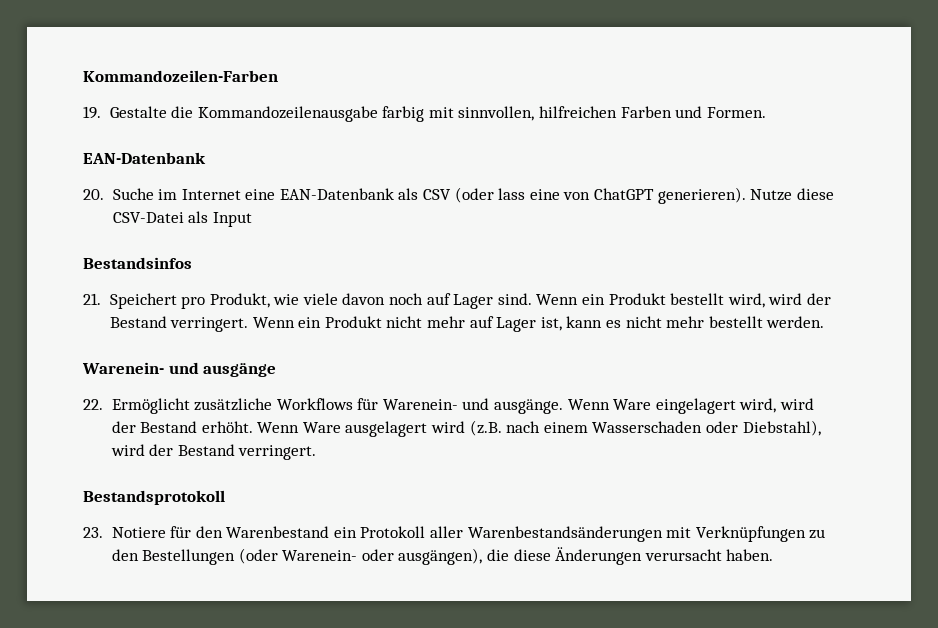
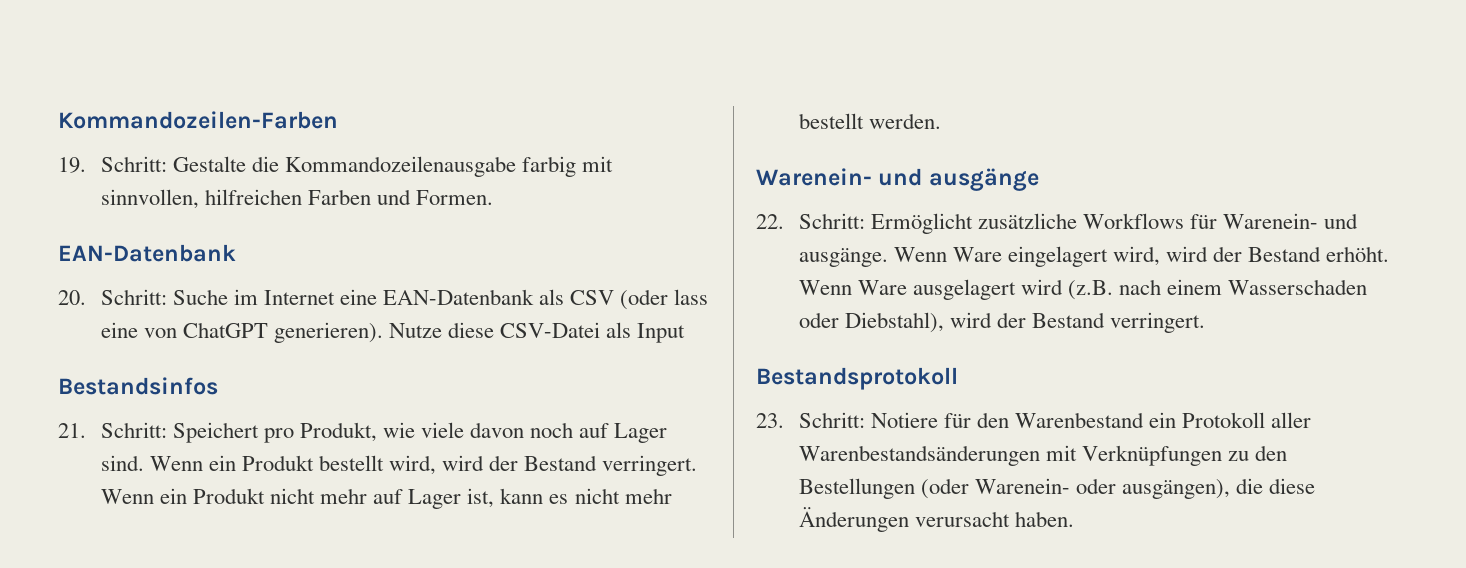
- 19. Gestalte die Kommandozeilenausgabe farbig mit sinnvollen, hilfreichen Farben und Formen.
+ 19. Schritt: Gestalte die Kommandozeilenausgabe farbig mit sinnvollen, hilfreichen Farben und Formen.
- 20. Suche im Internet eine EAN-Datenbank als CSV (oder lass eine von ChatGPT generieren).
+ 20. Schritt: Suche im Internet eine EAN-Datenbank als CSV (oder lass eine von ChatGPT generieren).
- 21. Speichert pro Produkt, wie viele davon noch auf Lager sind.
+ 21. Schritt: Speichert pro Produkt, wie viele davon noch auf Lager sind.
- 22. Ermöglicht zusätzliche Workflows für Warenein- und ausgänge.
+ 22. Schritt: Ermöglicht zusätzliche Workflows für Warenein- und ausgänge.
- 23. Notiere für den Warenbestand ein Protokoll aller Warenbestandsänderungen mit Verknüpfungen zu den Bestellungen (oder Warenein- oder ausgängen), die diese Änderungen verursacht haben.
+ 23. Schritt: Notiere für den Warenbestand ein Protokoll aller Warenbestandsänderungen mit Verknüpfungen zu den Bestellungen (oder Warenein- oder ausgängen), die diese Änderungen verursacht haben.

